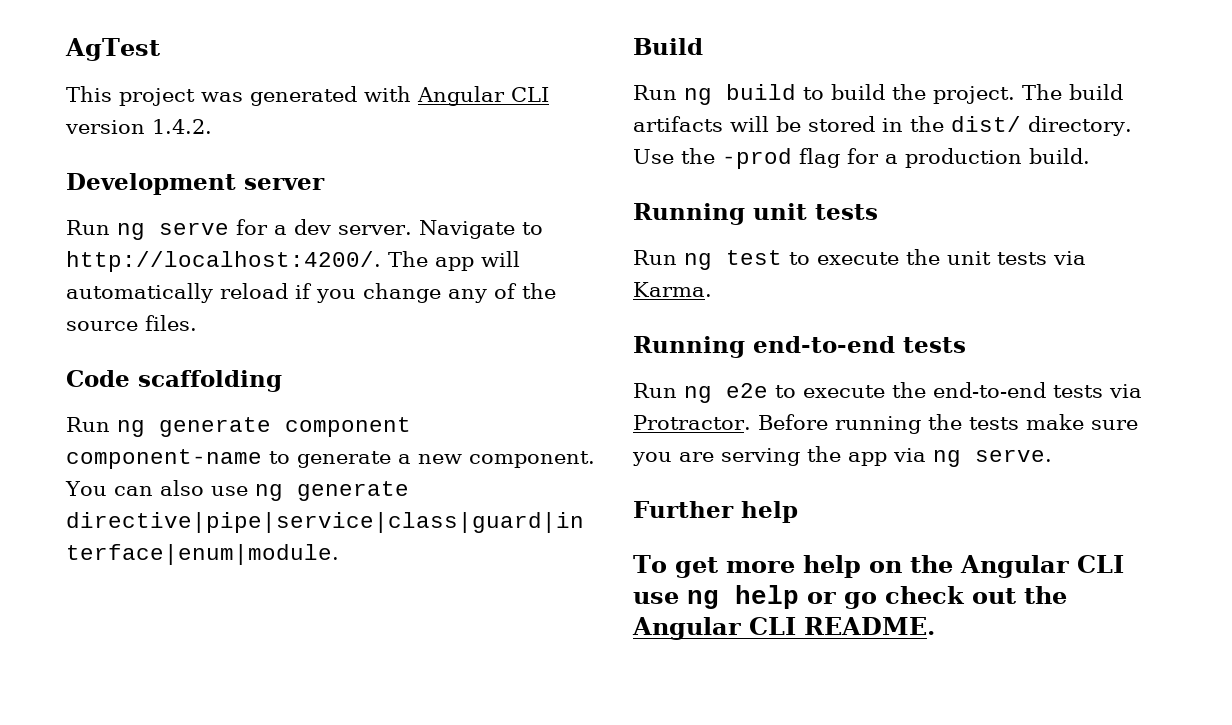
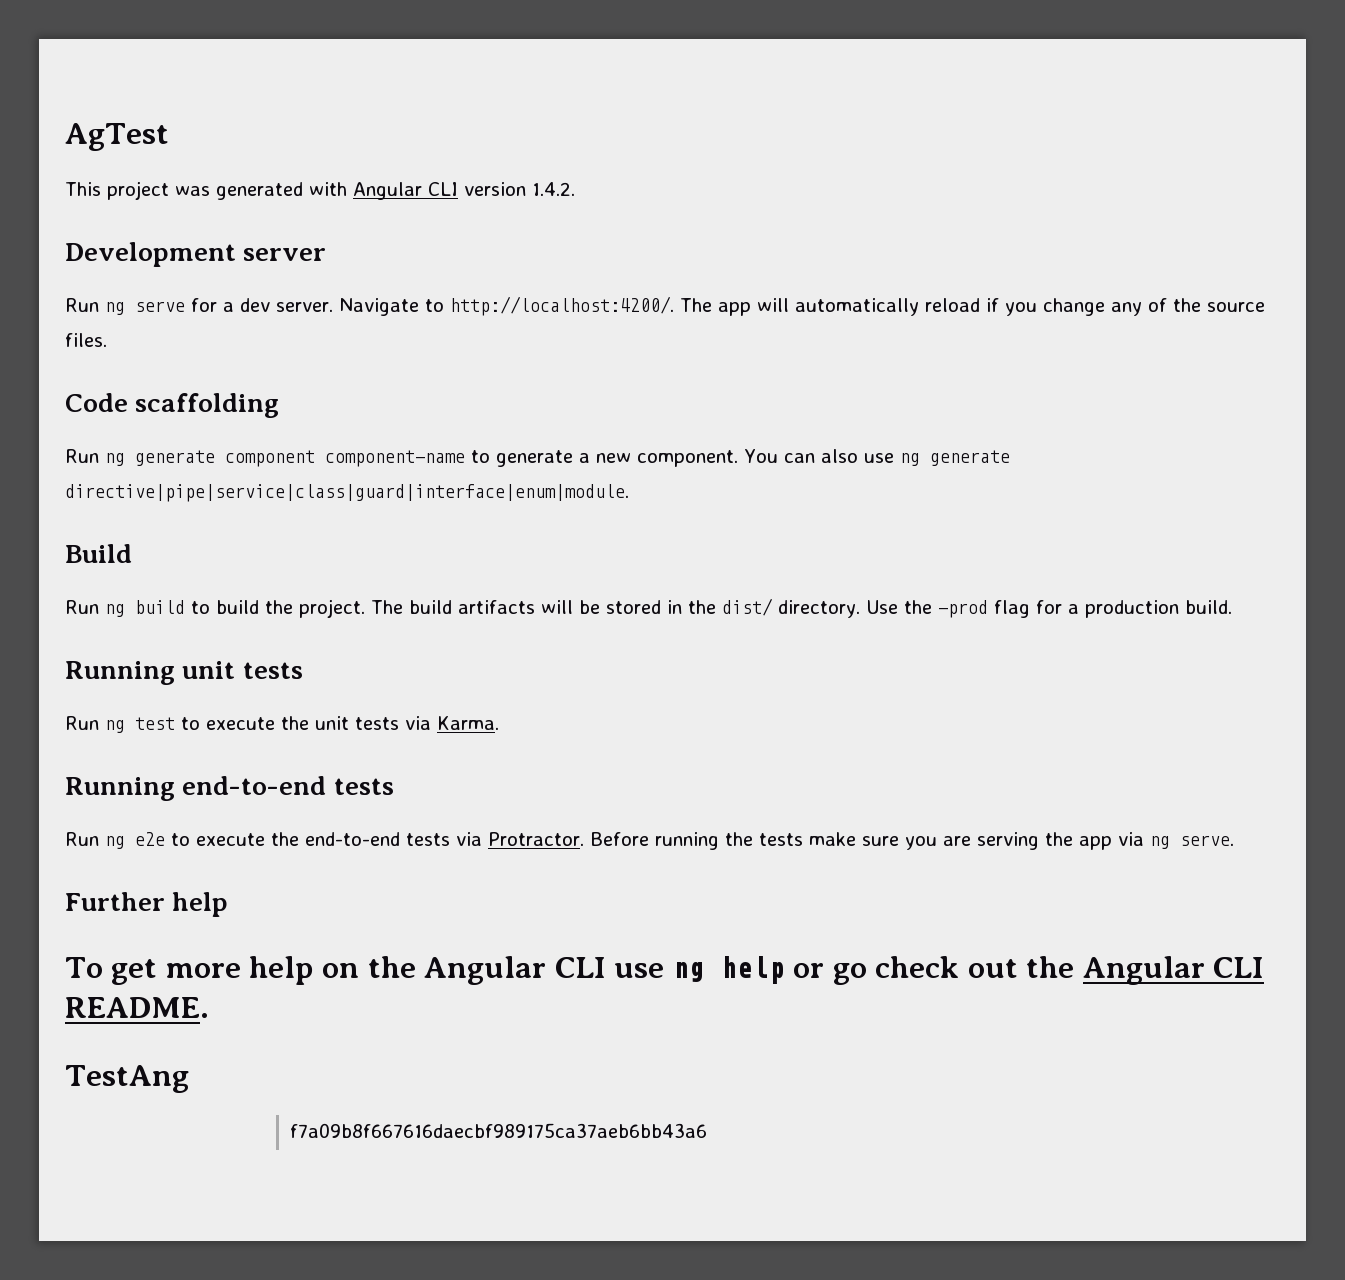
+ TestAng
+ f7a09b8f667616daecbf989175ca37aeb6bb43a6

